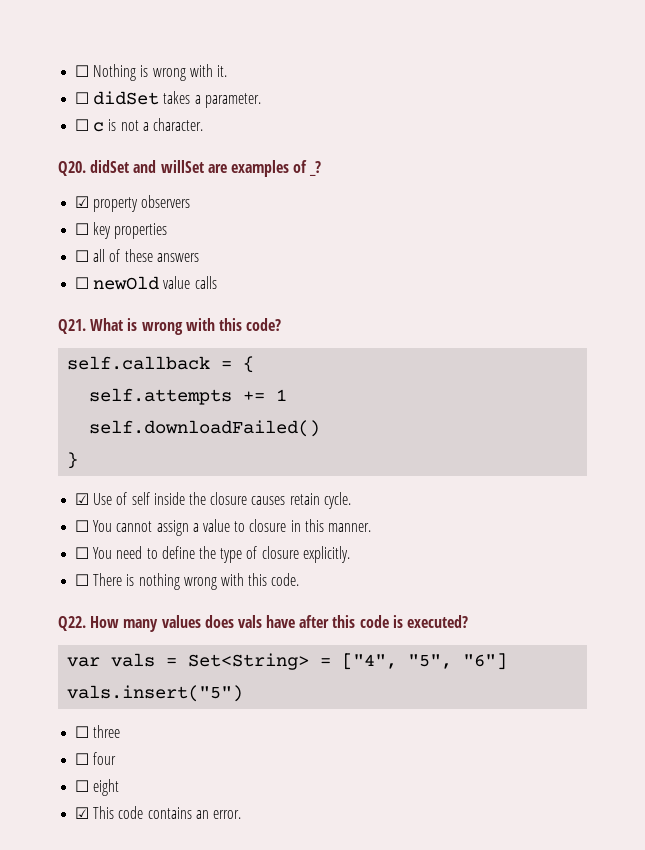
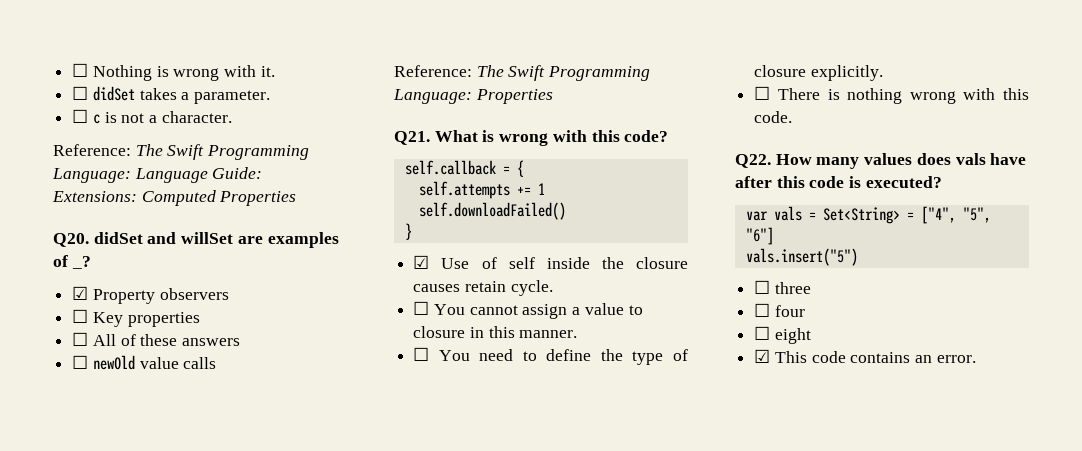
+ Reference: The Swift Programming Language: Language Guide: Extensions: Computed Properties
- ☑ property observers
+ ☑ Property observers
- ☐ key properties
+ ☐ Key properties
- ☐ all of these answers
+ ☐ All of these answers
+ Reference: The Swift Programming Language: Properties

